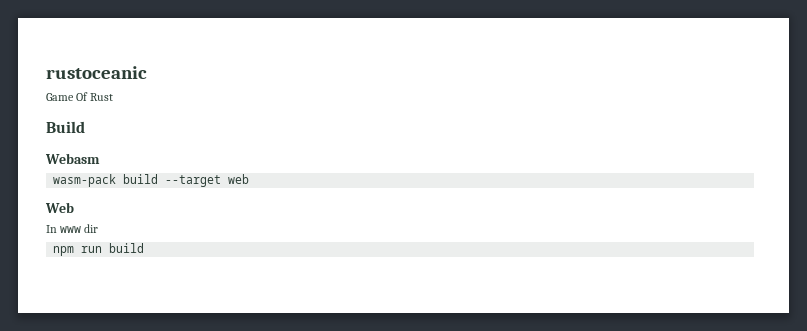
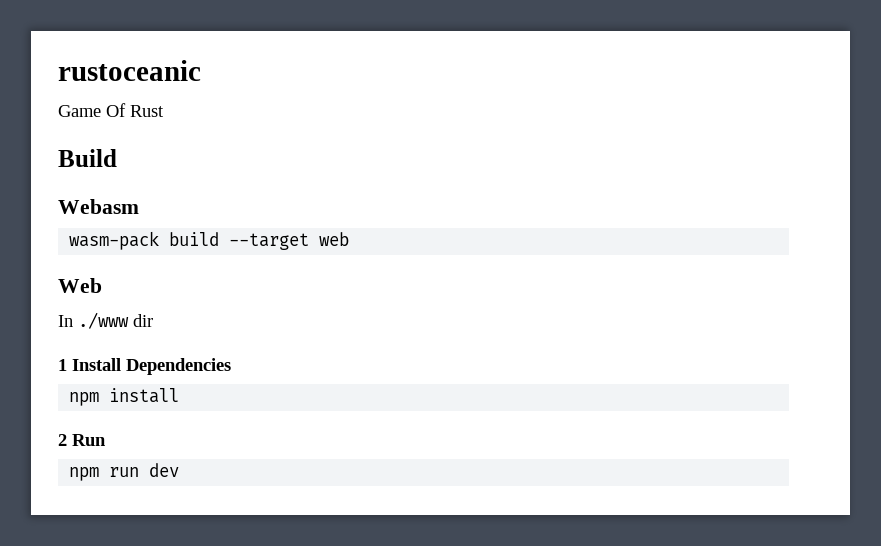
- In www dir
+ In ./www dir
+ 1 Install Dependencies
+ npm install
+ 2 Run
- npm run build
+ npm run dev

